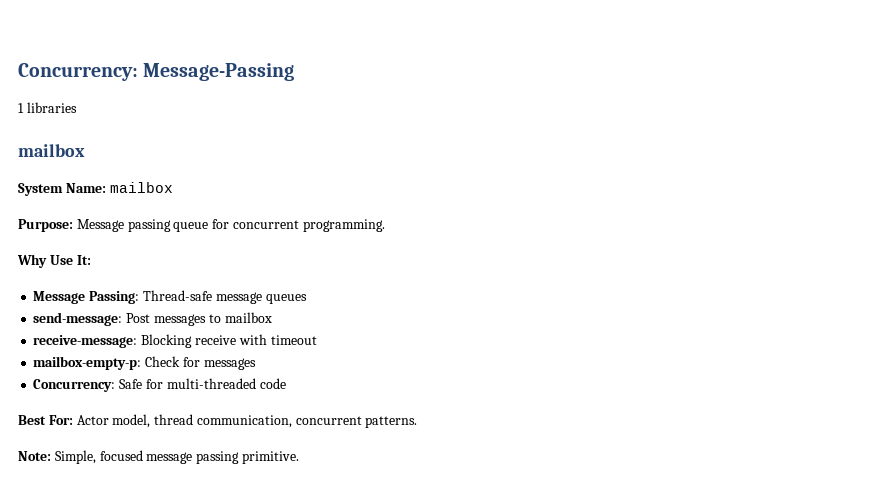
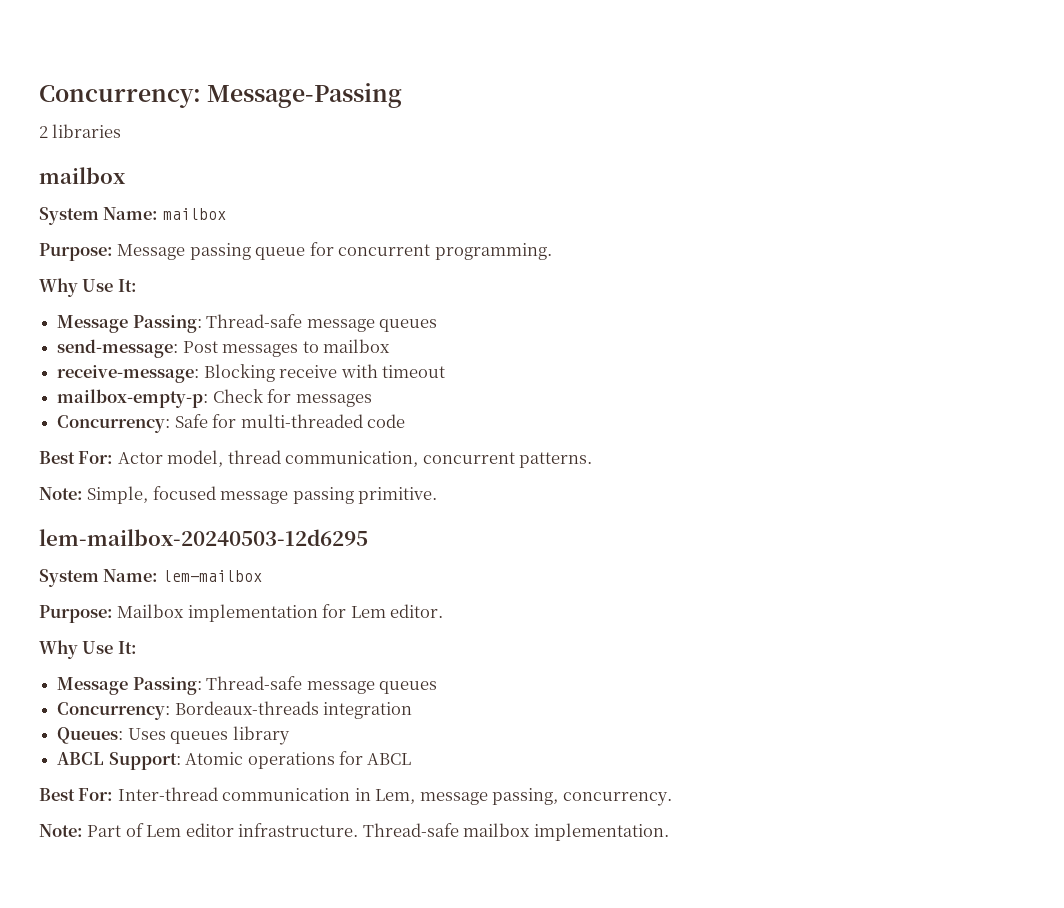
- 1 libraries
+ 2 libraries
+ lem-mailbox-20240503-12d6295
+ System Name: lem-mailbox
+ Purpose: Mailbox implementation for Lem editor.
+ Why Use It:
+ Message Passing: Thread-safe message queues
+ Concurrency: Bordeaux-threads integration
+ Queues: Uses queues library
+ ABCL Support: Atomic operations for ABCL
+ Best For: Inter-thread communication in Lem, message passing, concurrency.
+ Note: Part of Lem editor infrastructure. Thread-safe mailbox implementation.

